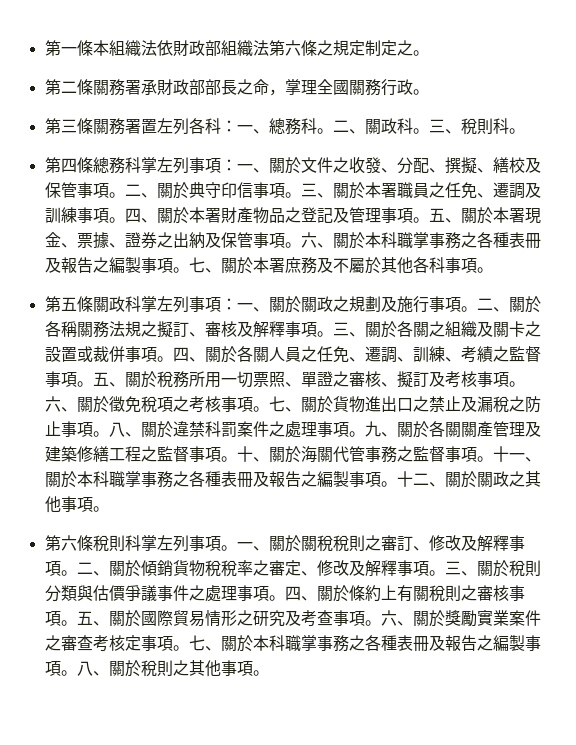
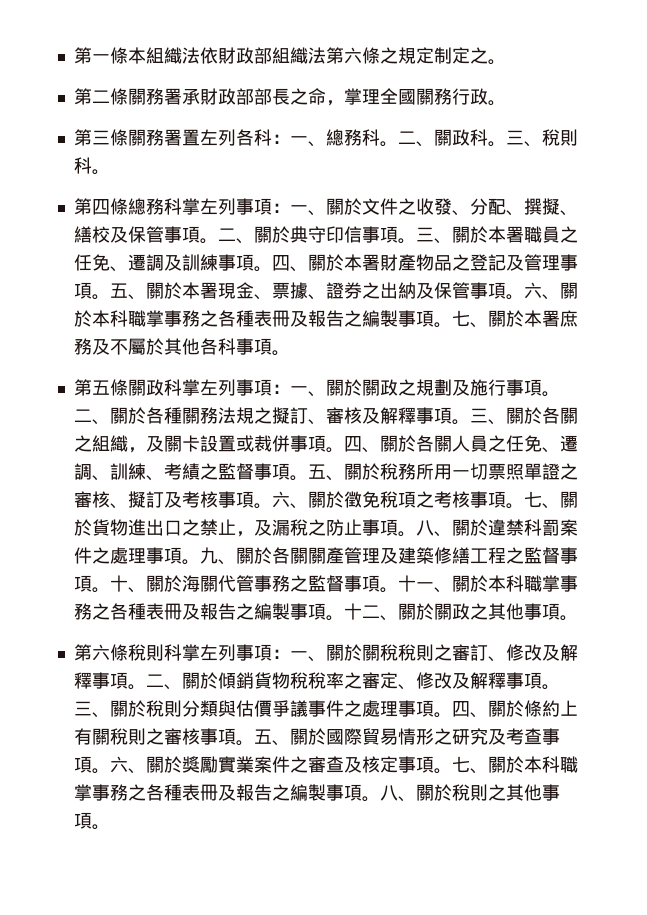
- 二、關於各稱關務法規之擬訂、審核及解釋事項。
+ 二、關於各種關務法規之擬訂、審核及解釋事項。
- 三、關於各關之組織及關卡之設置或裁併事項。
+ 三、關於各關之組織，及關卡設置或裁併事項。
- 五、關於稅務所用一切票照、單證之審核、擬訂及考核事項。
+ 五、關於稅務所用一切票照單證之審核、擬訂及考核事項。
- 七、關於貨物進出口之禁止及漏稅之防止事項。
+ 七、關於貨物進出口之禁止，及漏稅之防止事項。
- 第六條稅則科掌左列事項。一、關於關稅稅則之審訂、修改及解釋事項。
+ 第六條稅則科掌左列事項：一、關於關稅稅則之審訂、修改及解釋事項。
- 六、關於獎勵實業案件之審查考核定事項。
+ 六、關於獎勵實業案件之審查及核定事項。

